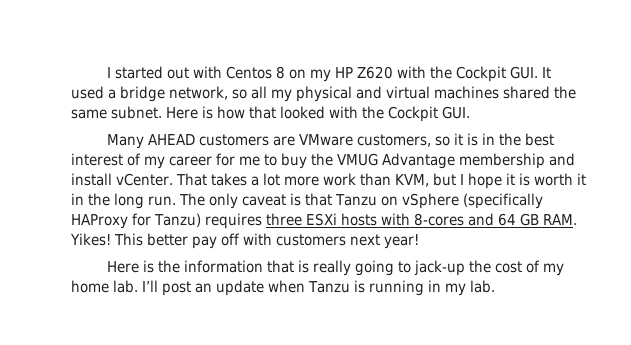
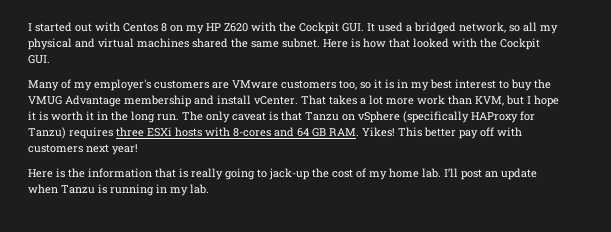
- I started out with Centos 8 on my HP Z620 with the Cockpit GUI. It used a bridge network, so all my physical and virtual machines shared the same subnet.
+ I started out with Centos 8 on my HP Z620 with the Cockpit GUI. It used a bridged network, so all my physical and virtual machines shared the same subnet.
- Many AHEAD customers are VMware customers, so it is in the best interest of my career for me to buy the VMUG Advantage membership and install vCenter.
+ Many of my employer's customers are VMware customers too, so it is in my best interest to buy the VMUG Advantage membership and install vCenter.

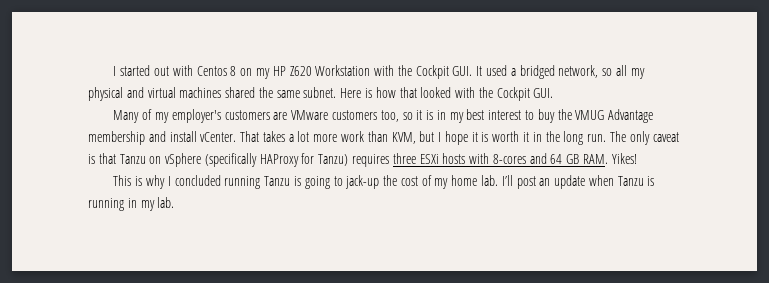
- I started out with Centos 8 on my HP Z620 with the Cockpit GUI. It used a bridged network, so all my physical and virtual machines shared the same subnet.
+ I started out with Centos 8 on my HP Z620 Workstation with the Cockpit GUI. It used a bridged network, so all my physical and virtual machines shared the same subnet.
- The only caveat is that Tanzu on vSphere (specifically HAProxy for Tanzu) requires three ESXi hosts with 8-cores and 64 GB RAM. Yikes! This better pay off with customers next year!
- Here is the information that is really going to jack-up the cost of my home lab.
+ The only caveat is that Tanzu on vSphere (specifically HAProxy for Tanzu) requires three ESXi hosts with 8-cores and 64 GB RAM. Yikes!
+ This is why I concluded running Tanzu is going to jack-up the cost of my home lab.

